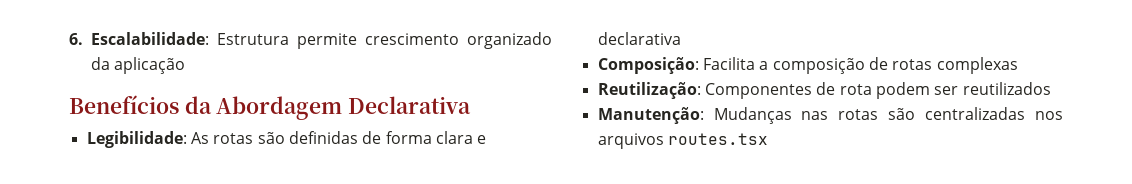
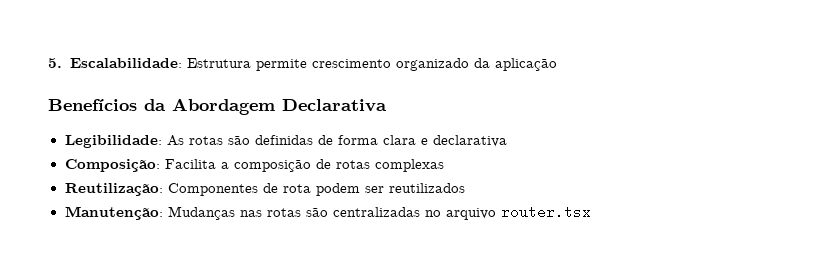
- 6. Escalabilidade: Estrutura permite crescimento organizado da aplicação
+ 5. Escalabilidade: Estrutura permite crescimento organizado da aplicação
- Manutenção: Mudanças nas rotas são centralizadas nos arquivos routes.tsx
+ Manutenção: Mudanças nas rotas são centralizadas no arquivo router.tsx

